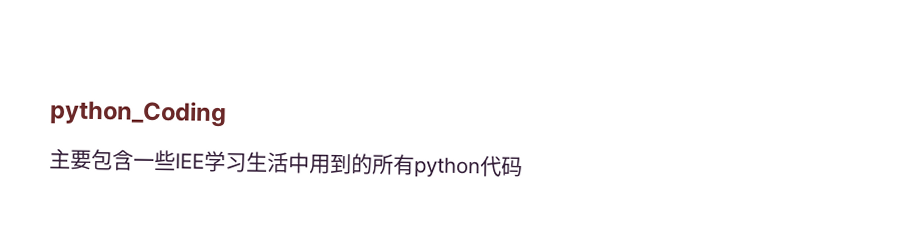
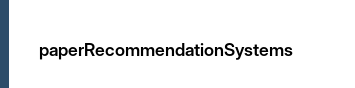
- python_Coding
- 主要包含一些IEE学习生活中用到的所有python代码
+ paperRecommendationSystems

